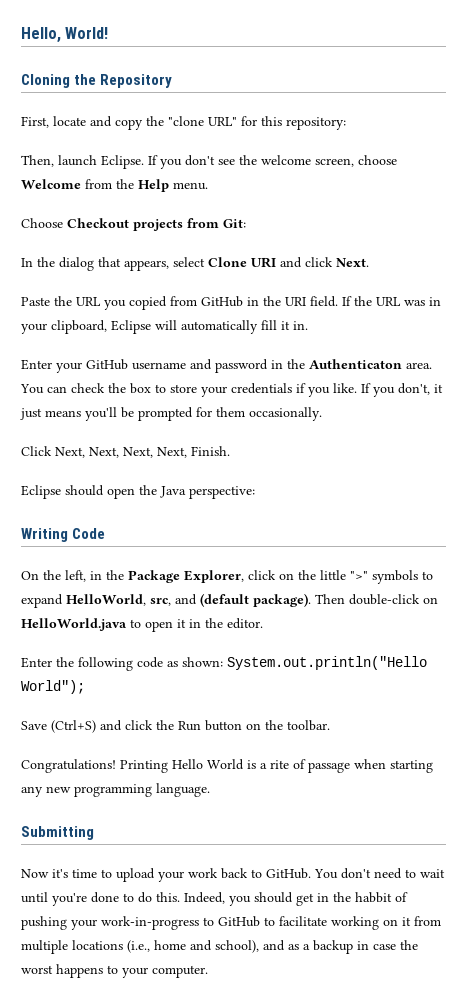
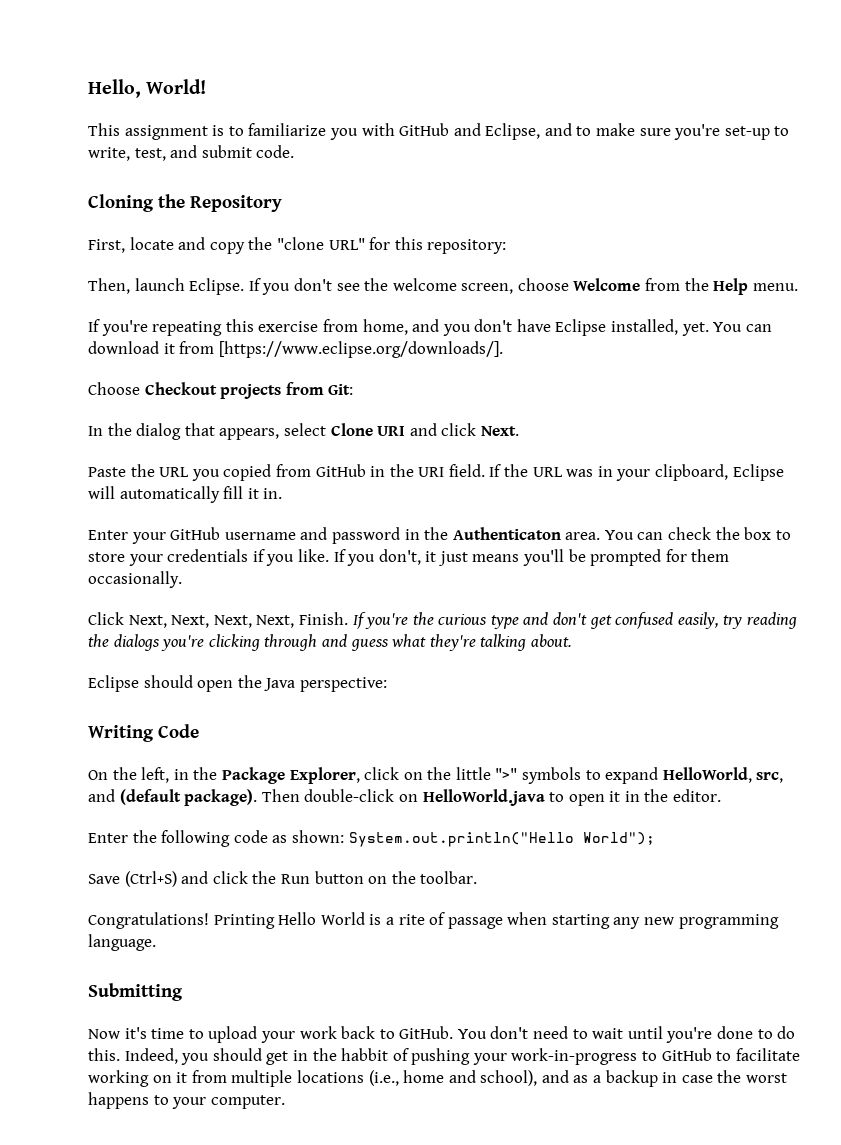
+ This assignment is to familiarize you with GitHub and Eclipse, and to make sure you're set-up to write, test, and submit code.
+ If you're repeating this exercise from home, and you don't have Eclipse installed, yet. You can download it from [https://www.eclipse.org/downloads/].
+ If you're the curious type and don't get confused easily, try reading the dialogs you're clicking through and guess what they're talking about.

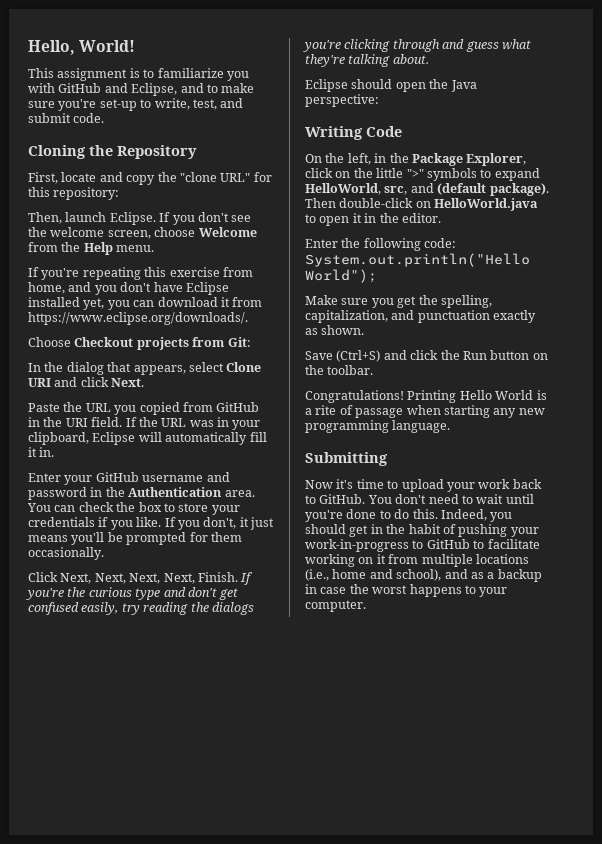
- If you're repeating this exercise from home, and you don't have Eclipse installed, yet. You can download it from [https://www.eclipse.org/downloads/].
+ If you're repeating this exercise from home, and you don't have Eclipse installed yet, you can download it from https://www.eclipse.org/downloads/.
- Enter your GitHub username and password in the Authenticaton area.
+ Enter your GitHub username and password in the Authentication area.
- Enter the following code as shown: System.out.println("Hello World");
+ Enter the following code: System.out.println("Hello World");
+ Make sure you get the spelling, capitalization, and punctuation exactly as shown.
- Indeed, you should get in the habbit of pushing your work-in-progress to GitHub to facilitate working on it from multiple locations (i.e., home and school), and as a backup in case the worst happens to your computer.
+ Indeed, you should get in the habit of pushing your work-in-progress to GitHub to facilitate working on it from multiple locations (i.e., home and school), and as a backup in case the worst happens to your computer.

